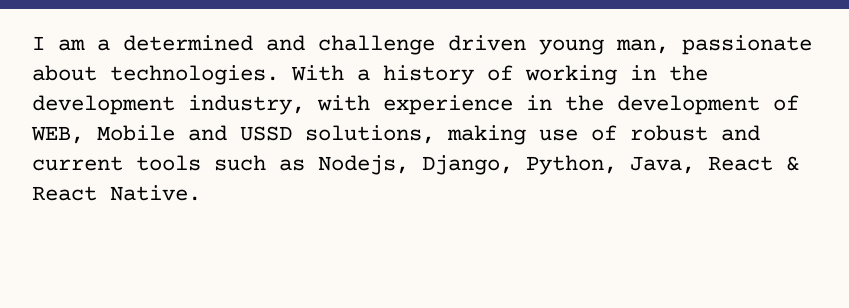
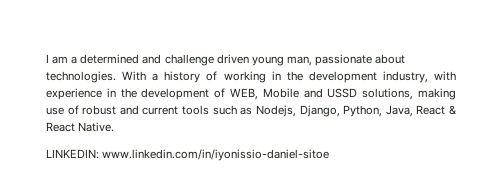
+ LINKEDIN: www.linkedin.com/in/iyonissio-daniel-sitoe

